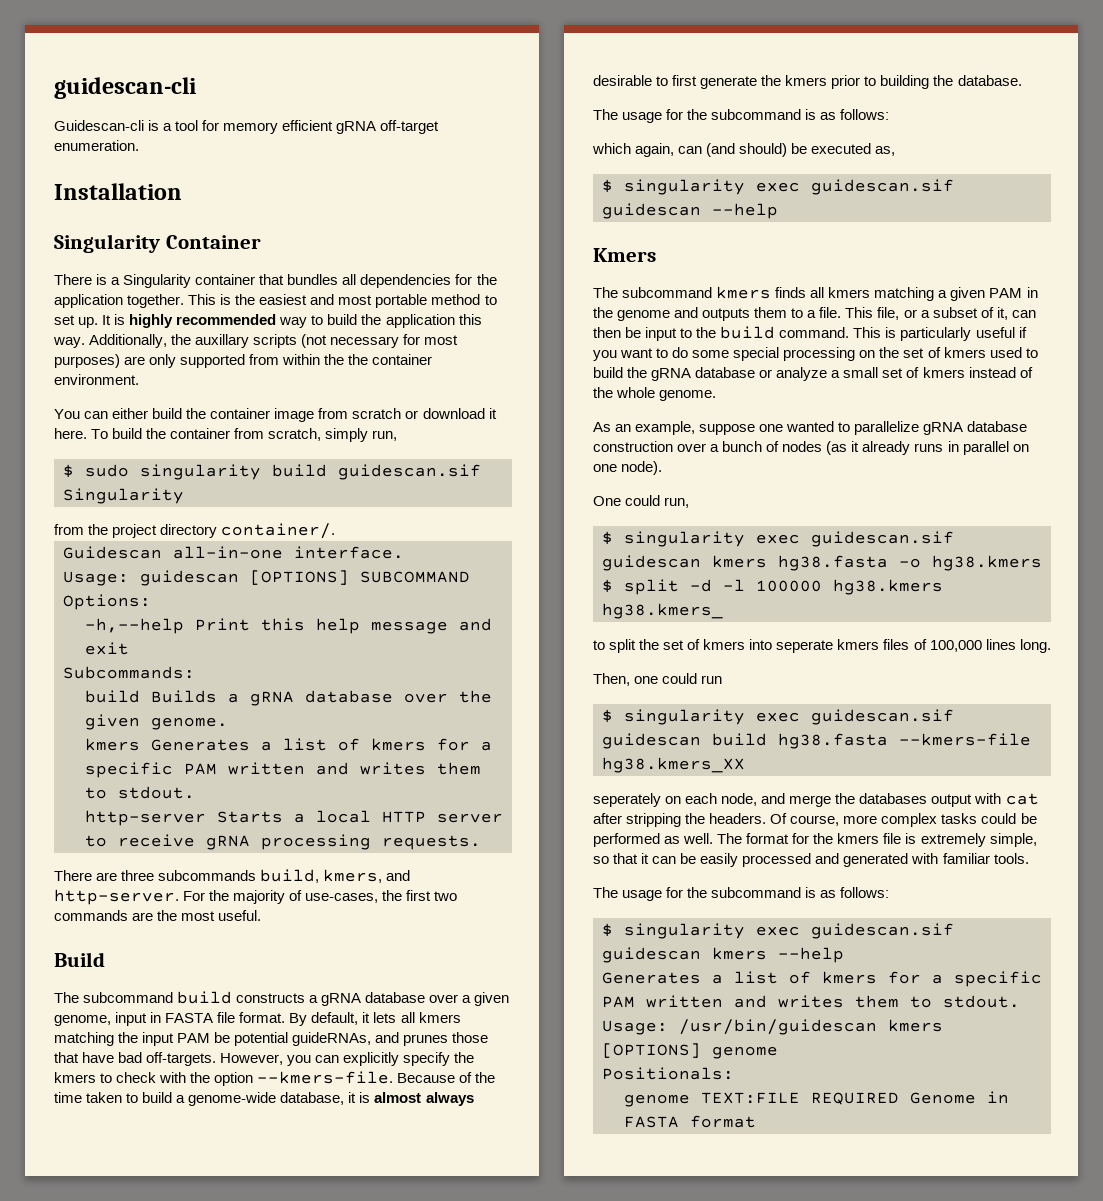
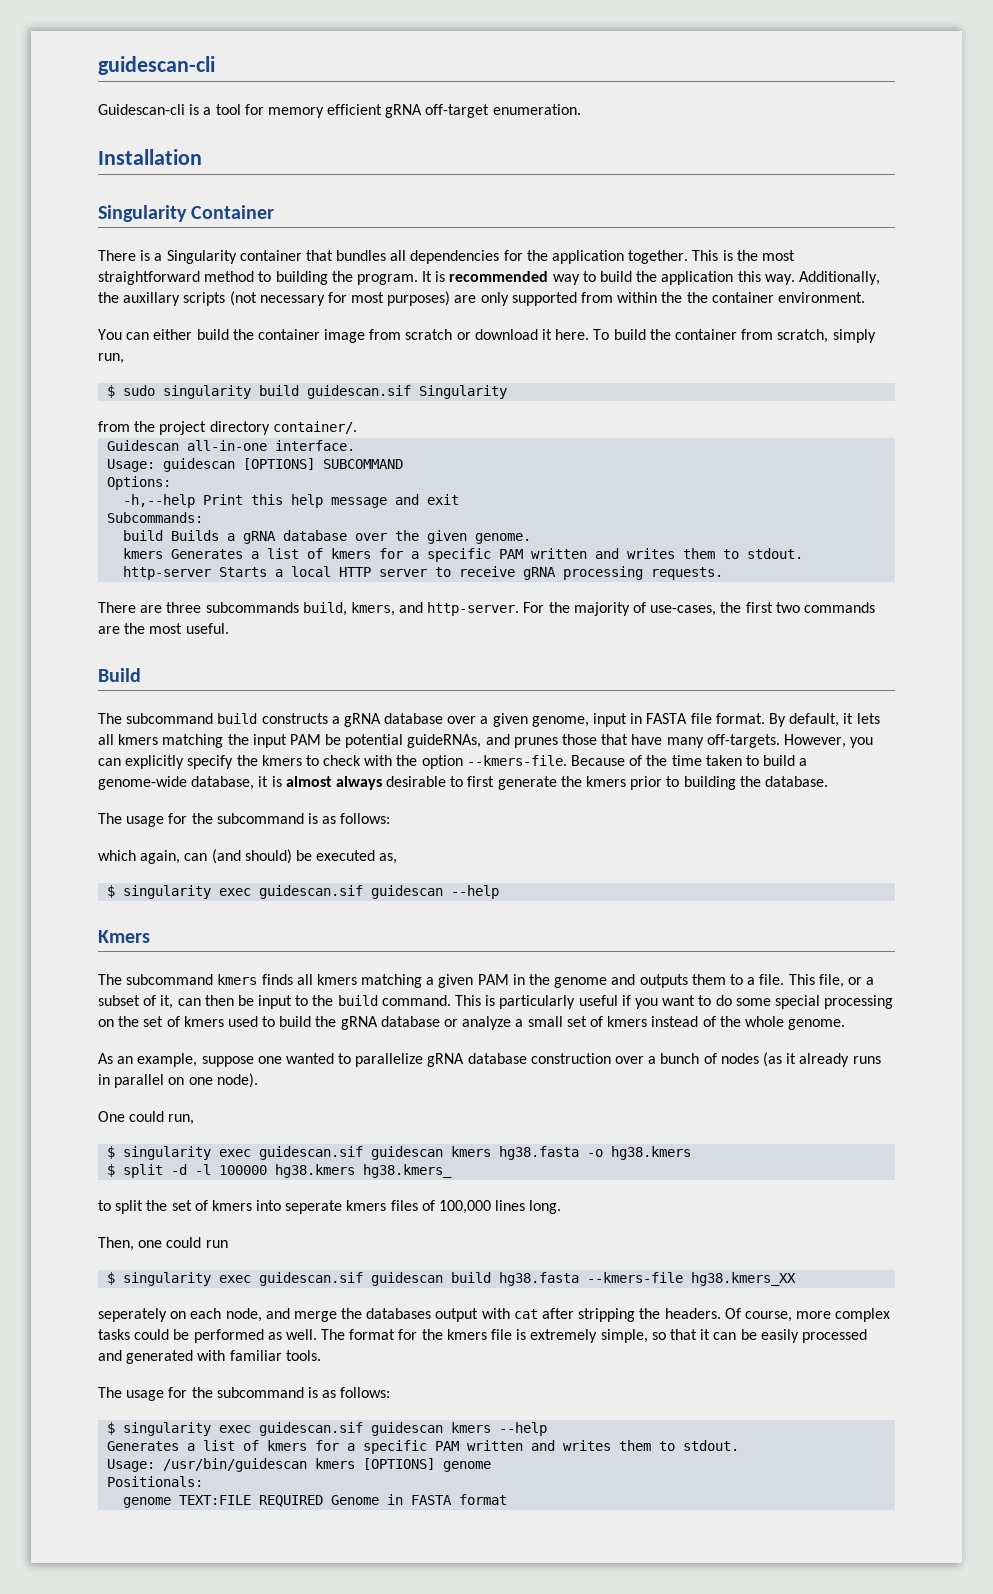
- This is the easiest and most portable method to set up.
+ This is the most straightforward method to building the program.
- It is highly recommended way to build the application this way.
+ It is recommended way to build the application this way.
- By default, it lets all kmers matching the input PAM be potential guideRNAs, and prunes those that have bad off-targets.
+ By default, it lets all kmers matching the input PAM be potential guideRNAs, and prunes those that have many off-targets.

